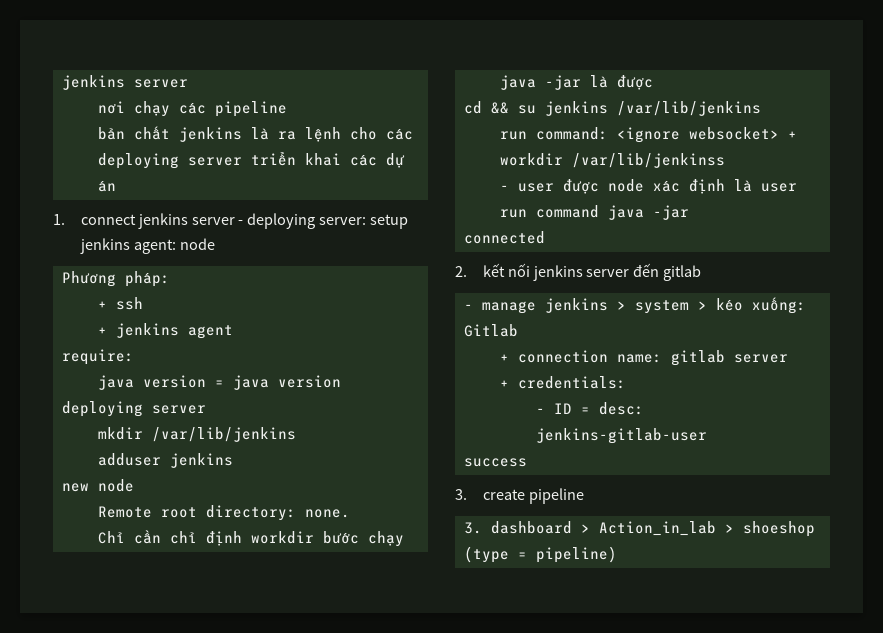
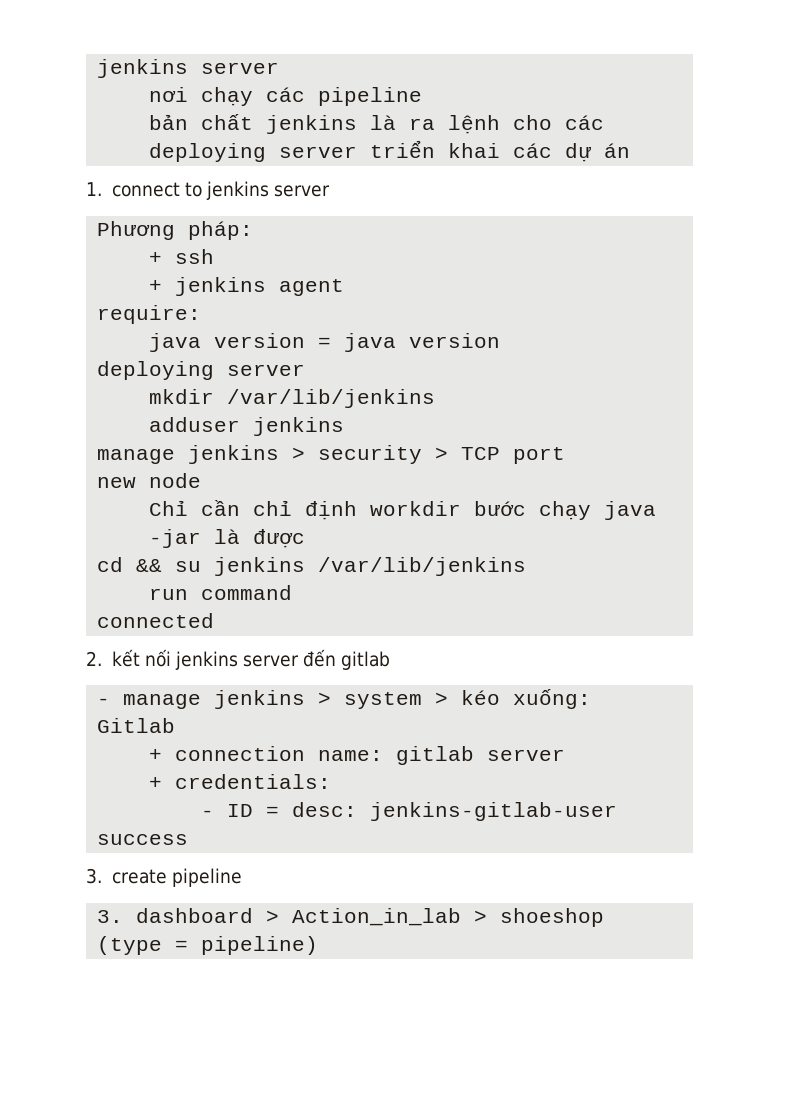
- 1. connect jenkins server - deploying server: setup jenkins agent: node
+ 1. connect to jenkins server
+ manage jenkins > security > TCP port
  new node
- Remote root directory: none.
- run command: <ignore websocket> + workdir /var/lib/jenkinss
- - user được node xác định là user run command java -jar
+ run command

